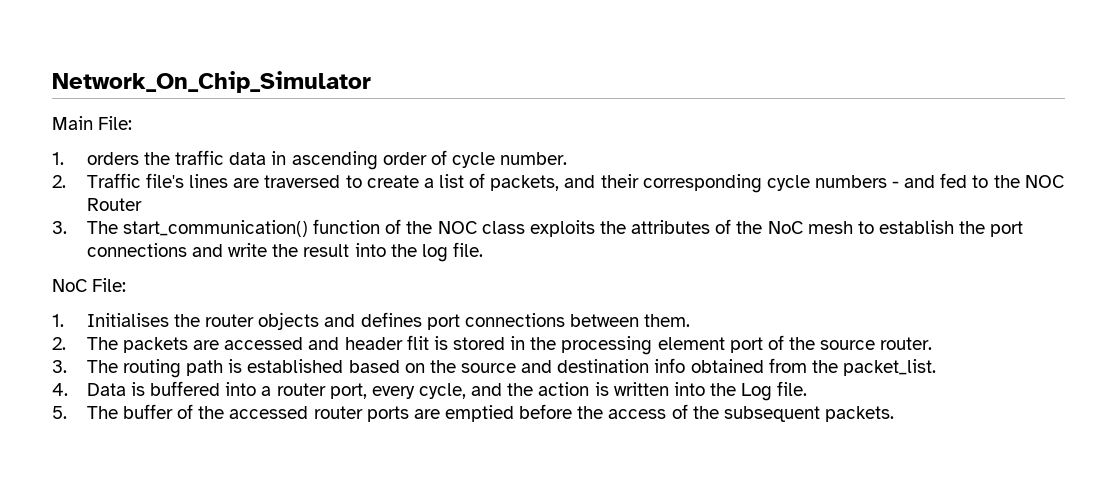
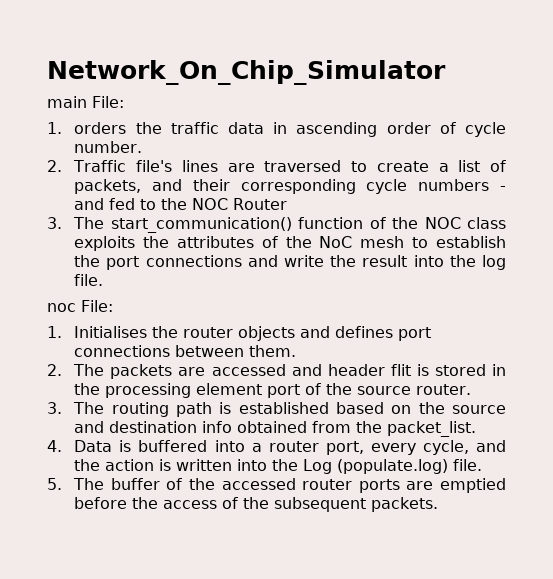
- Main File:
+ main File:
- NoC File:
+ noc File:
- 4. Data is buffered into a router port, every cycle, and the action is written into the Log file.
+ 4. Data is buffered into a router port, every cycle, and the action is written into the Log (populate.log) file.

